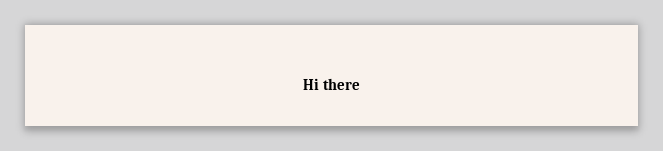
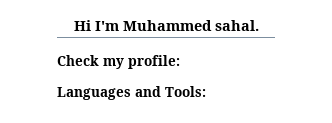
- Hi there
+ Hi I'm Muhammed sahal.
+ Check my profile:
+ Languages and Tools:

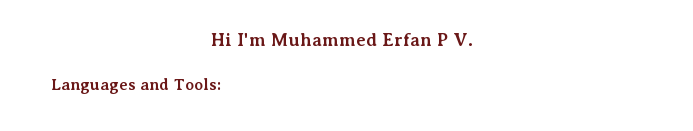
- Hi I'm Muhammed sahal.
- Check my profile:
+ Hi I'm Muhammed Erfan P V.

